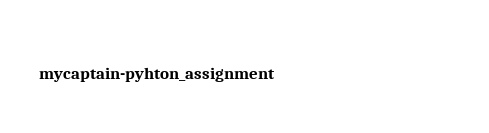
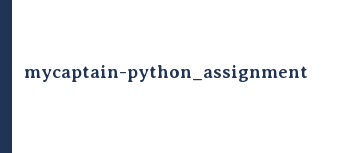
- mycaptain-pyhton_assignment
+ mycaptain-python_assignment

